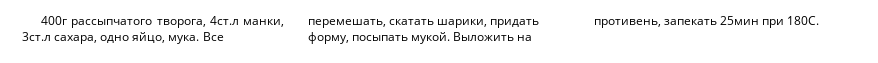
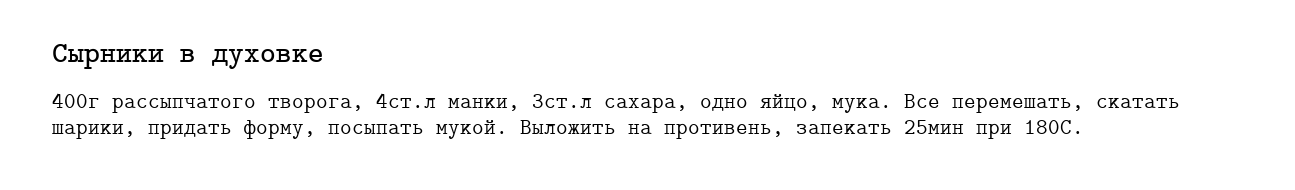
+ Сырники в духовке

